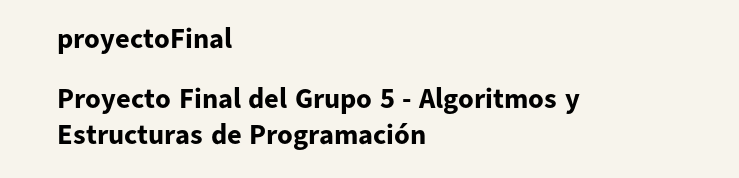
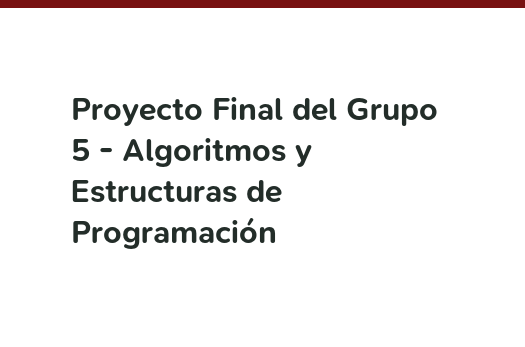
- proyectoFinal

